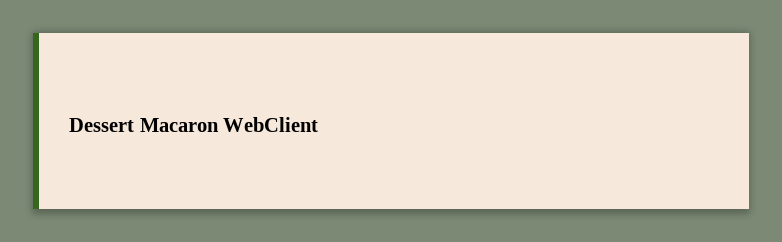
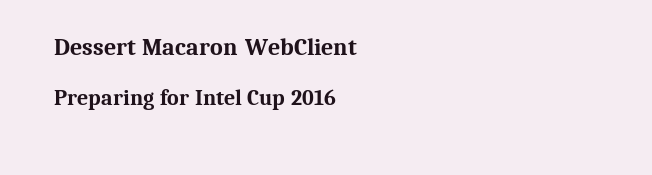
+ Preparing for Intel Cup 2016

